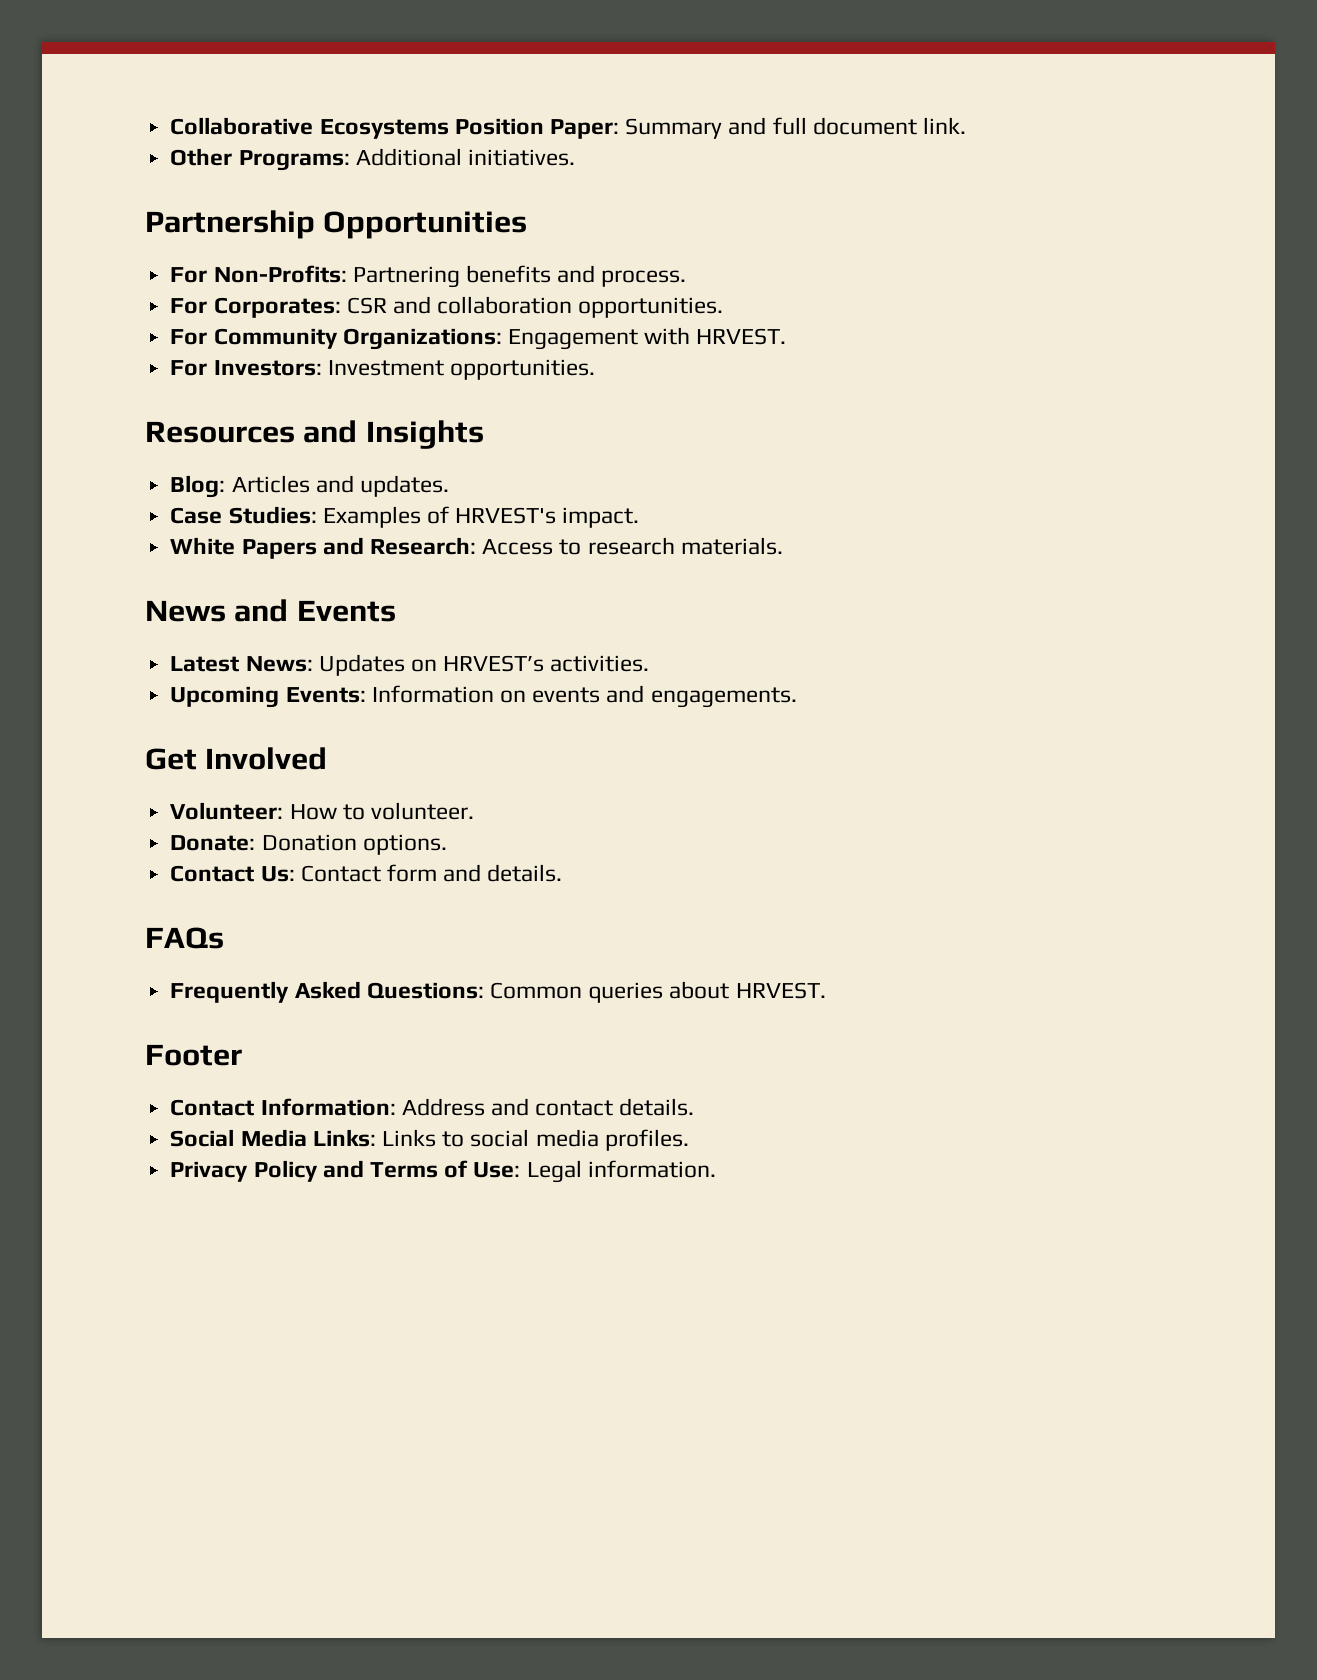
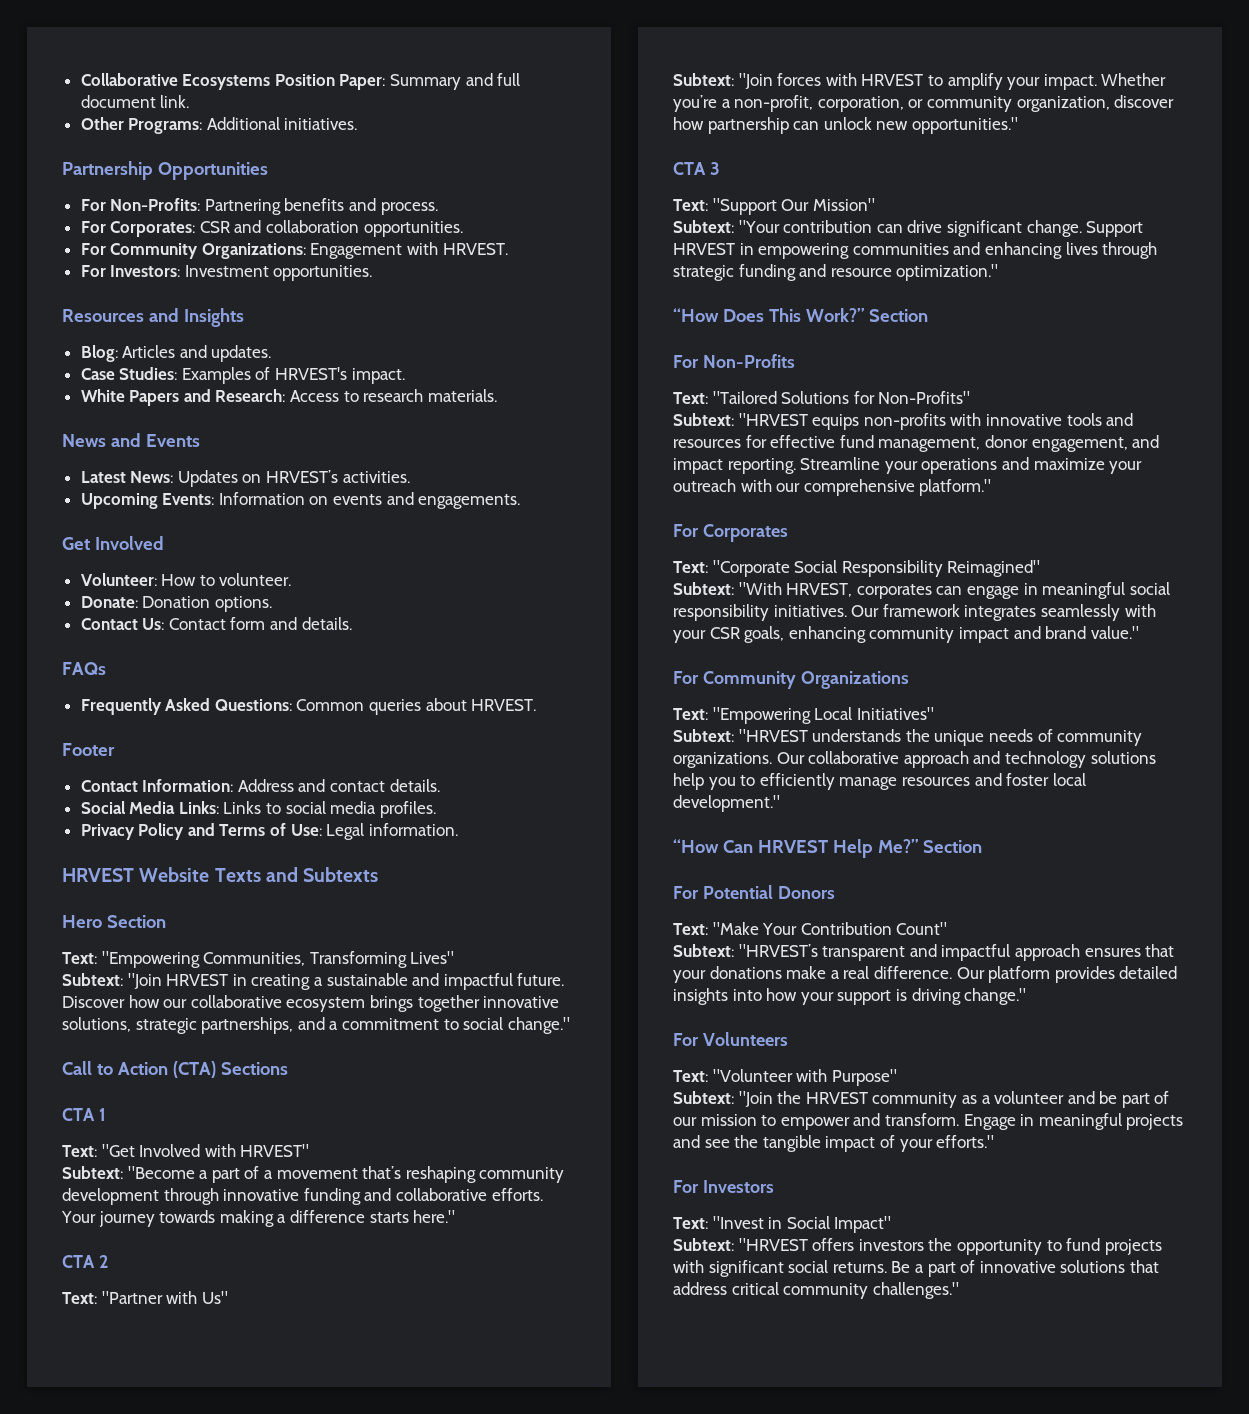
+ HRVEST Website Texts and Subtexts
+ Hero Section
+ Text: "Empowering Communities, Transforming Lives"
+ Subtext: "Join HRVEST in creating a sustainable and impactful future. Discover how our collaborative ecosystem brings together innovative solutions, strategic partnerships, and a commitment to social change."
+ Call to Action (CTA) Sections
+ CTA 1
+ Text: "Get Involved with HRVEST"
+ Subtext: "Become a part of a movement that’s reshaping community development through innovative funding and collaborative efforts. Your journey towards making a difference starts here."
+ CTA 2
+ Text: "Partner with Us"
+ Subtext: "Join forces with HRVEST to amplify your impact. Whether you’re a non-profit, corporation, or community organization, discover how partnership can unlock new opportunities."
+ CTA 3
+ Text: "Support Our Mission"
+ Subtext: "Your contribution can drive significant change. Support HRVEST in empowering communities and enhancing lives through strategic funding and resource optimization."
+ “How Does This Work?” Section
+ For Non-Profits
+ Text: "Tailored Solutions for Non-Profits"
+ Subtext: "HRVEST equips non-profits with innovative tools and resources for effective fund management, donor engagement, and impact reporting. Streamline your operations and maximize your outreach with our comprehensive platform."
+ For Corporates
+ Text: "Corporate Social Responsibility Reimagined"
+ Subtext: "With HRVEST, corporates can engage in meaningful social responsibility initiatives. Our framework integrates seamlessly with your CSR goals, enhancing community impact and brand value."
+ For Community Organizations
+ Text: "Empowering Local Initiatives"
+ Subtext: "HRVEST understands the unique needs of community organizations. Our collaborative approach and technology solutions help you to efficiently manage resources and foster local development."
+ “How Can HRVEST Help Me?” Section
+ For Potential Donors
+ Text: "Make Your Contribution Count"
+ Subtext: "HRVEST’s transparent and impactful approach ensures that your donations make a real difference. Our platform provides detailed insights into how your support is driving change."
+ For Volunteers
+ Text: "Volunteer with Purpose"
+ Subtext: "Join the HRVEST community as a volunteer and be part of our mission to empower and transform. Engage in meaningful projects and see the tangible impact of your efforts."
+ For Investors
+ Text: "Invest in Social Impact"
+ Subtext: "HRVEST offers investors the opportunity to fund projects with significant social returns. Be a part of innovative solutions that address critical community challenges."

